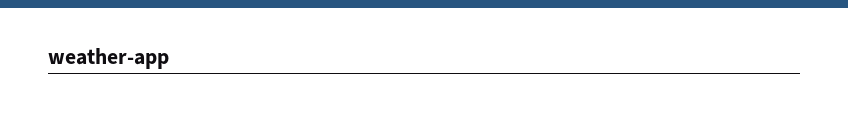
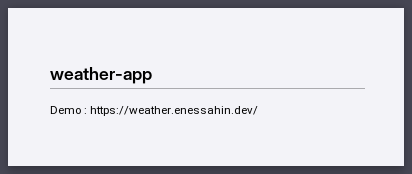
+ Demo : https://weather.enessahin.dev/

